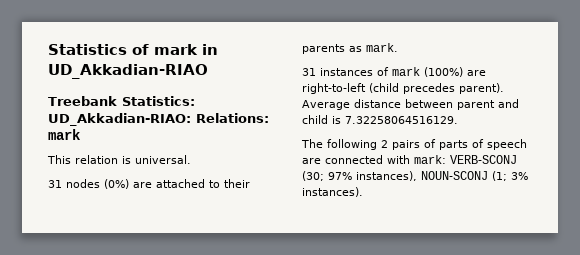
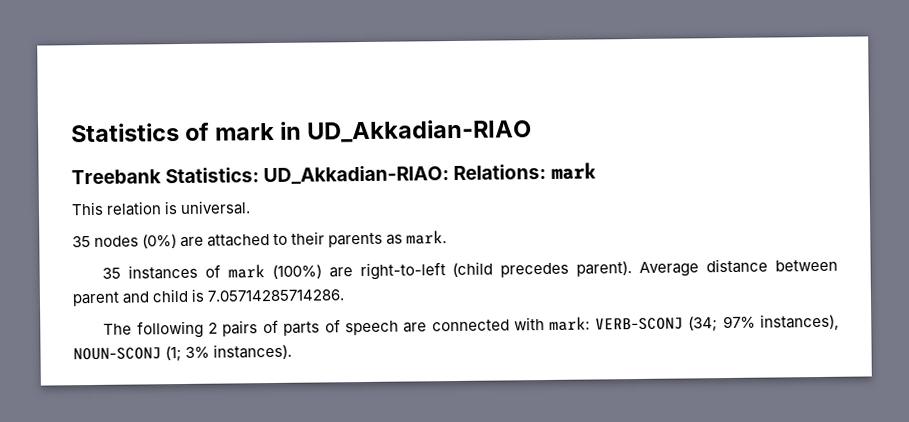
- 31 nodes (0%) are attached to their parents as mark.
+ 35 nodes (0%) are attached to their parents as mark.
- 31 instances of mark (100%) are right-to-left (child precedes parent).
+ 35 instances of mark (100%) are right-to-left (child precedes parent).
- Average distance between parent and child is 7.32258064516129.
+ Average distance between parent and child is 7.05714285714286.
- The following 2 pairs of parts of speech are connected with mark: VERB-SCONJ (30; 97% instances), NOUN-SCONJ (1; 3% instances).
+ The following 2 pairs of parts of speech are connected with mark: VERB-SCONJ (34; 97% instances), NOUN-SCONJ (1; 3% instances).

